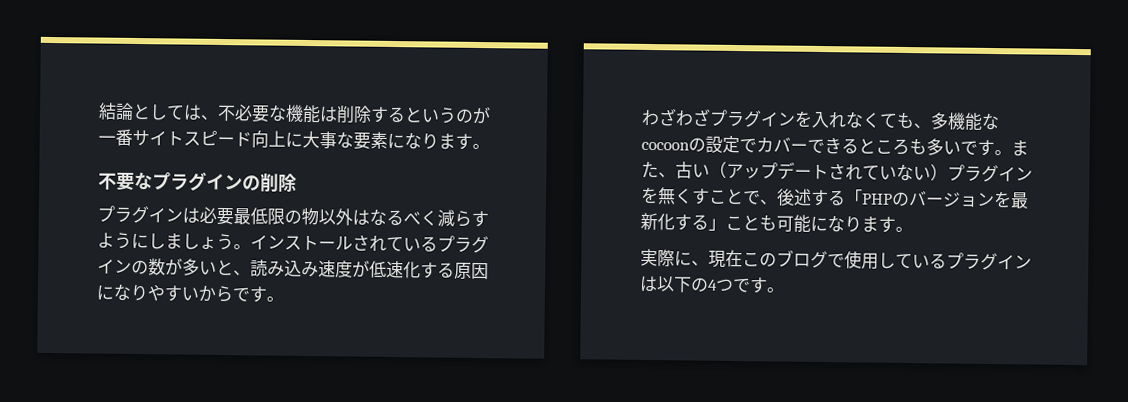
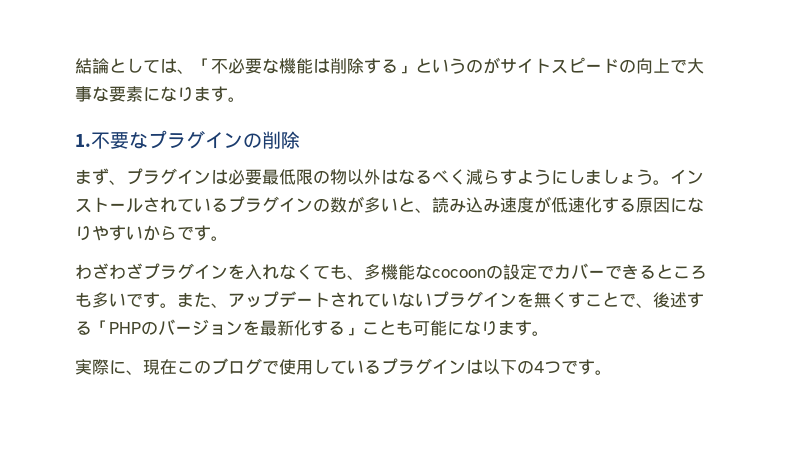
- 結論としては、不必要な機能は削除するというのが一番サイトスピード向上に大事な要素になります。
+ 結論としては、「不必要な機能は削除する」というのがサイトスピードの向上で大事な要素になります。
- 不要なプラグインの削除
+ 1.不要なプラグインの削除
- プラグインは必要最低限の物以外はなるべく減らすようにしましょう。
+ まず、プラグインは必要最低限の物以外はなるべく減らすようにしましょう。
- また、古い（アップデートされていない）プラグインを無くすことで、後述する「PHPのバージョンを最新化する」ことも可能になります。
+ また、アップデートされていないプラグインを無くすことで、後述する「PHPのバージョンを最新化する」ことも可能になります。

